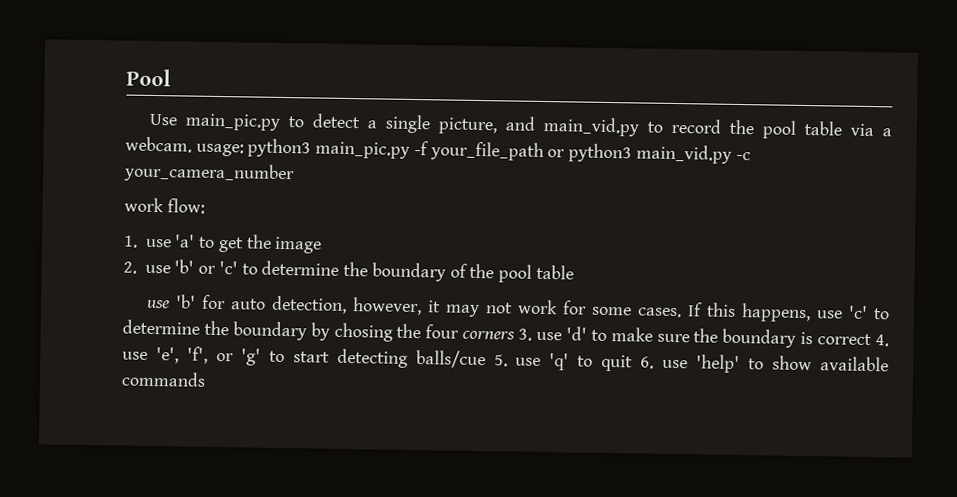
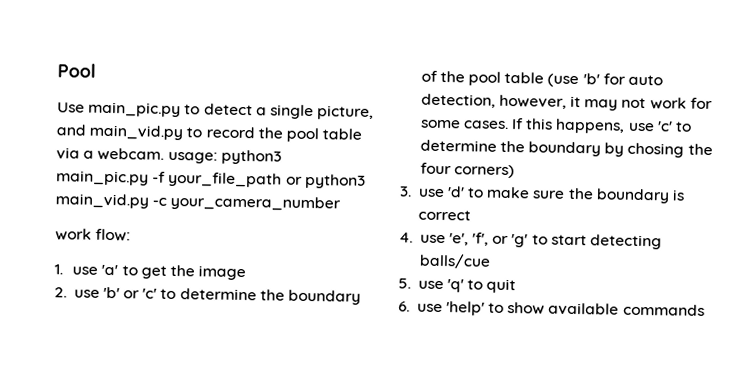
- 2. use 'b' or 'c' to determine the boundary of the pool table
- use 'b' for auto detection, however, it may not work for some cases.
+ 2. use 'b' or 'c' to determine the boundary of the pool table (use 'b' for auto detection, however, it may not work for some cases.
- If this happens, use 'c' to determine the boundary by chosing the four corners 3. use 'd' to make sure the boundary is correct 4. use 'e', 'f', or 'g' to start detecting balls/cue 5. use 'q' to quit 6. use 'help' to show available commands
+ If this happens, use 'c' to determine the boundary by chosing the four corners)
+ 3. use 'd' to make sure the boundary is correct
+ 4. use 'e', 'f', or 'g' to start detecting balls/cue
+ 5. use 'q' to quit
+ 6. use 'help' to show available commands

